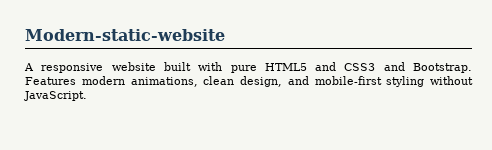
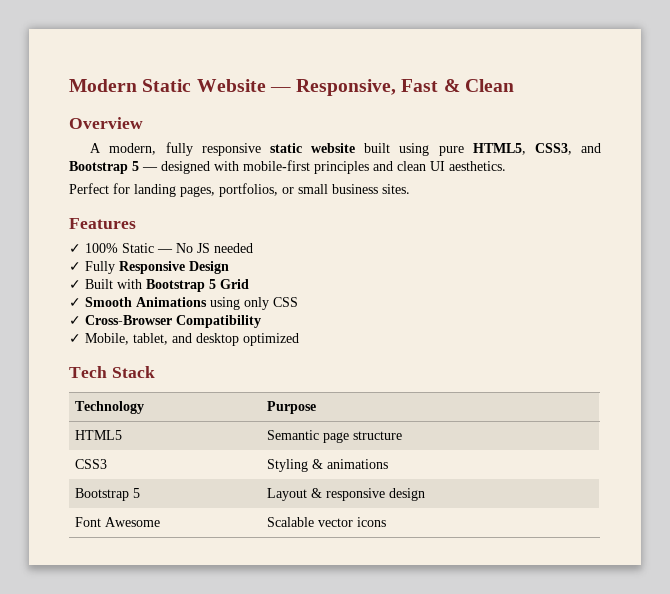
- Modern-static-website
- A responsive website built with pure HTML5 and CSS3 and Bootstrap. Features modern animations, clean design, and mobile-first styling without JavaScript.
+ Modern Static Website — Responsive, Fast & Clean
+ Overview
+ A modern, fully responsive static website built using pure HTML5, CSS3, and Bootstrap 5 — designed with mobile-first principles and clean UI aesthetics.
+ Perfect for landing pages, portfolios, or small business sites.
+ Features
+ ✓ 100% Static — No JS needed
+ ✓ Fully Responsive Design
+ ✓ Built with Bootstrap 5 Grid
+ ✓ Smooth Animations using only CSS
+ ✓ Cross-Browser Compatibility
+ ✓ Mobile, tablet, and desktop optimized
+ Tech Stack
+ Technology | Purpose
+ HTML5 | Semantic page structure
+ CSS3 | Styling & animations
+ Bootstrap 5 | Layout & responsive design
+ Font Awesome | Scalable vector icons

